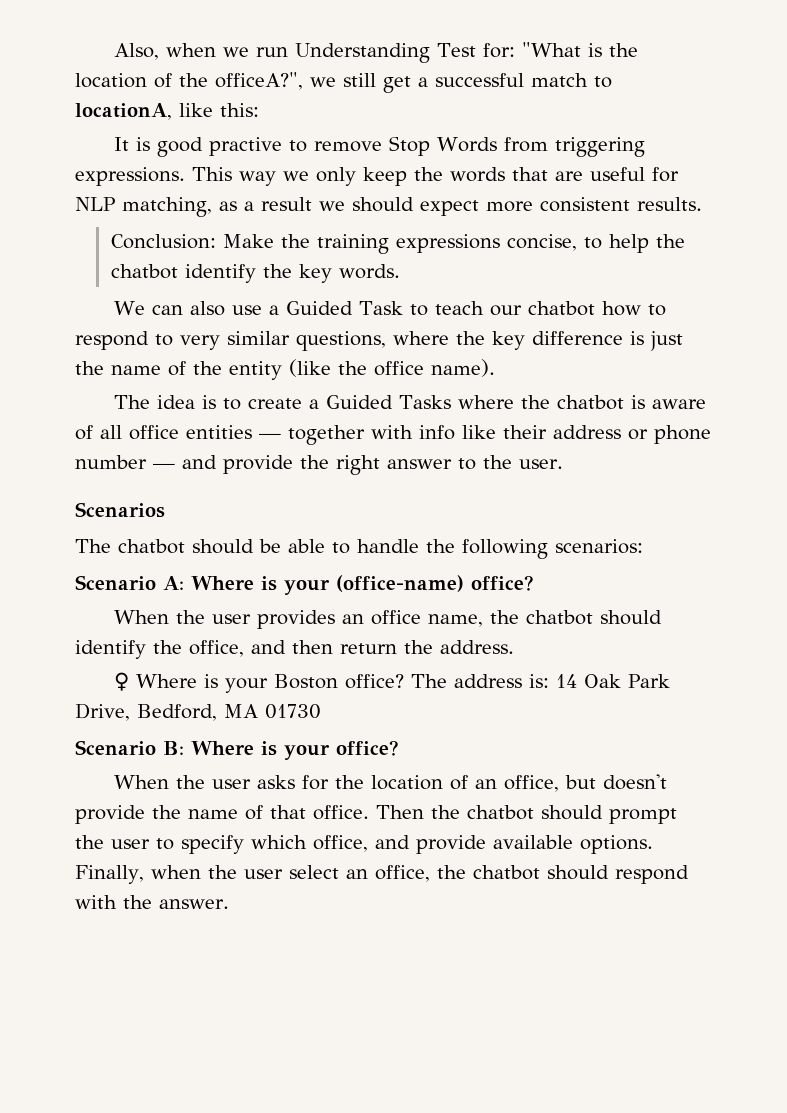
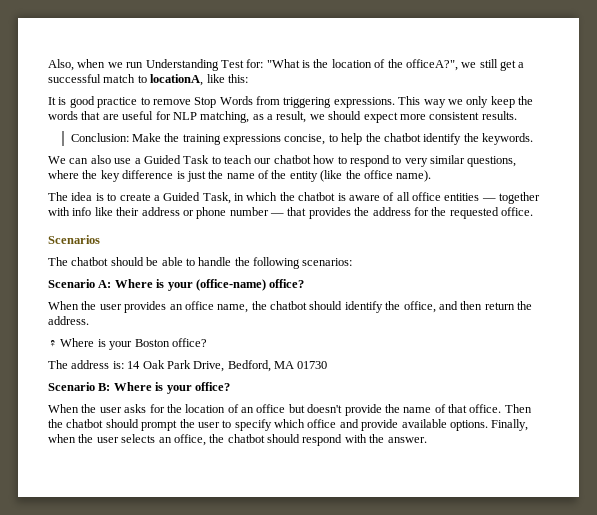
- It is good practive to remove Stop Words from triggering expressions.
+ It is good practice to remove Stop Words from triggering expressions.
- This way we only keep the words that are useful for NLP matching, as a result we should expect more consistent results.
+ This way we only keep the words that are useful for NLP matching, as a result, we should expect more consistent results.
- Conclusion: Make the training expressions concise, to help the chatbot identify the key words.
+ Conclusion: Make the training expressions concise, to help the chatbot identify the keywords.
- The idea is to create a Guided Tasks where the chatbot is aware of all office entities — together with info like their address or phone number — and provide the right answer to the user.
+ The idea is to create a Guided Task, in which the chatbot is aware of all office entities — together with info like their address or phone number — that provides the address for the requested office.
- ♀ Where is your Boston office? The address is: 14 Oak Park Drive, Bedford, MA 01730
+ ♀ Where is your Boston office?
+ The address is: 14 Oak Park Drive, Bedford, MA 01730
- When the user asks for the location of an office, but doesn't provide the name of that office.
+ When the user asks for the location of an office but doesn't provide the name of that office.
- Then the chatbot should prompt the user to specify which office, and provide available options.
+ Then the chatbot should prompt the user to specify which office and provide available options.
- Finally, when the user select an office, the chatbot should respond with the answer.
+ Finally, when the user selects an office, the chatbot should respond with the answer.

